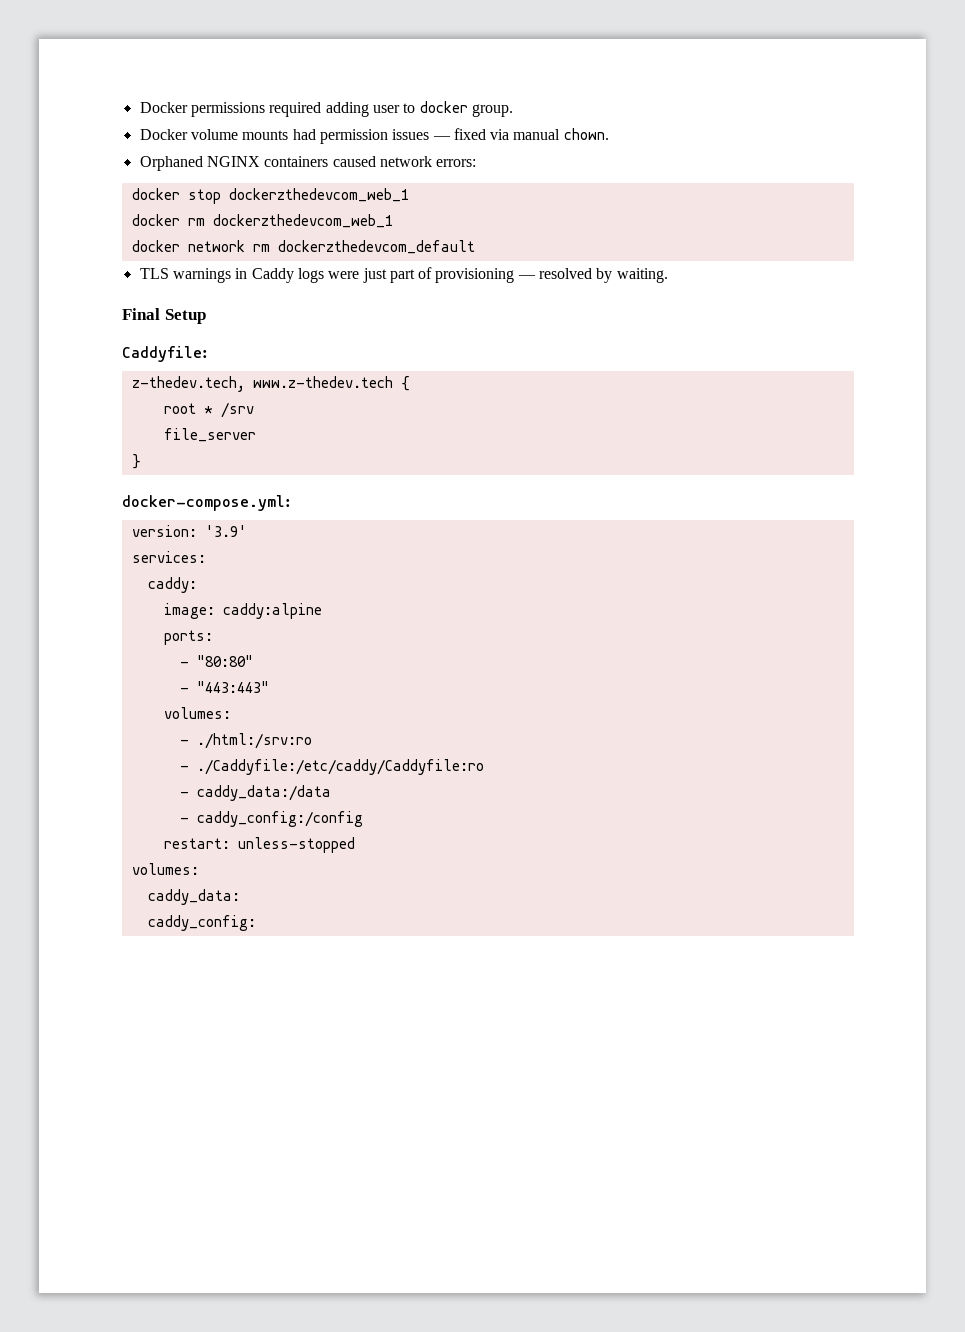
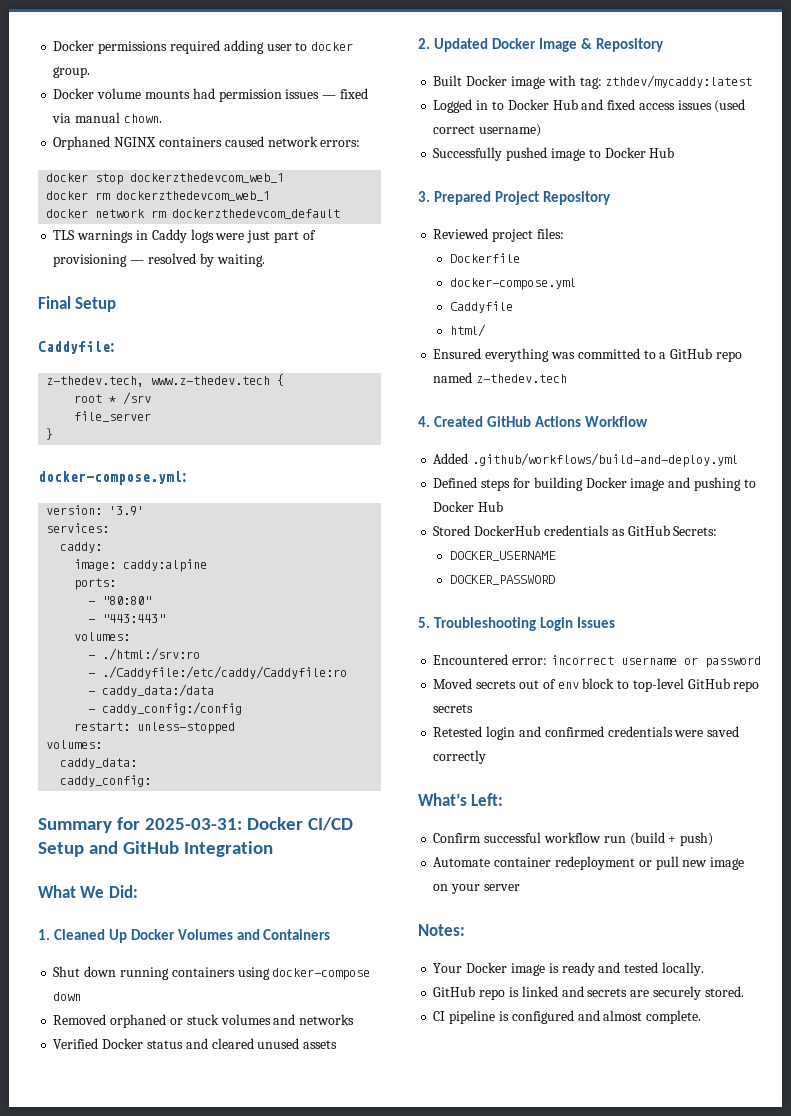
+ Summary for 2025-03-31: Docker CI/CD Setup and GitHub Integration
+ What We Did:
+ 1. Cleaned Up Docker Volumes and Containers
+ Shut down running containers using docker-compose down
+ Removed orphaned or stuck volumes and networks
+ Verified Docker status and cleared unused assets
+ 2. Updated Docker Image & Repository
+ Built Docker image with tag: zthdev/mycaddy:latest
+ Logged in to Docker Hub and fixed access issues (used correct username)
+ Successfully pushed image to Docker Hub
+ 3. Prepared Project Repository
+ Reviewed project files:
+ Dockerfile
+ docker-compose.yml
+ Caddyfile
+ html/
+ Ensured everything was committed to a GitHub repo named z-thedev.tech
+ 4. Created GitHub Actions Workflow
+ Added .github/workflows/build-and-deploy.yml
+ Defined steps for building Docker image and pushing to Docker Hub
+ Stored DockerHub credentials as GitHub Secrets:
+ DOCKER_USERNAME
+ DOCKER_PASSWORD
+ 5. Troubleshooting Login Issues
+ Encountered error: incorrect username or password
+ Moved secrets out of env block to top-level GitHub repo secrets
+ Retested login and confirmed credentials were saved correctly
+ What’s Left:
+ Confirm successful workflow run (build + push)
+ Automate container redeployment or pull new image on your server
+ Notes:
+ Your Docker image is ready and tested locally.
+ GitHub repo is linked and secrets are securely stored.
+ CI pipeline is configured and almost complete.

